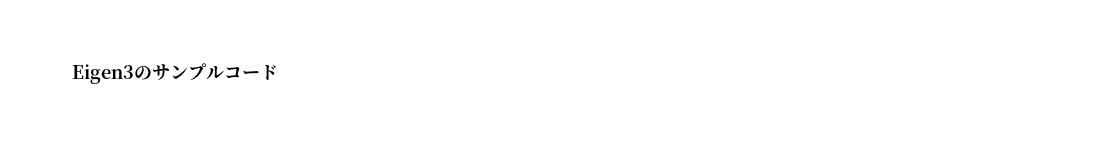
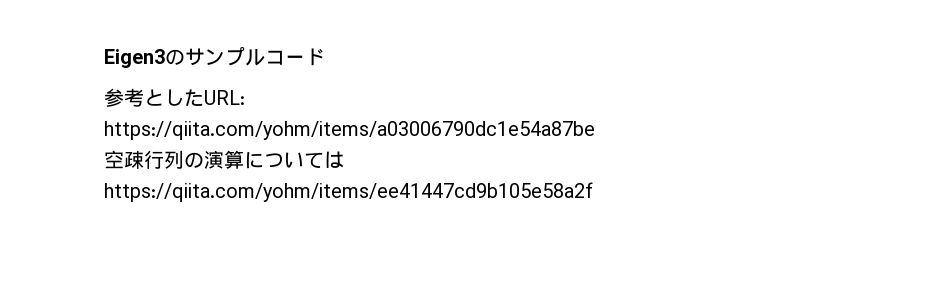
+ 参考としたURL:
+ https://qiita.com/yohm/items/a03006790dc1e54a87be
+ 空疎行列の演算については
+ https://qiita.com/yohm/items/ee41447cd9b105e58a2f

